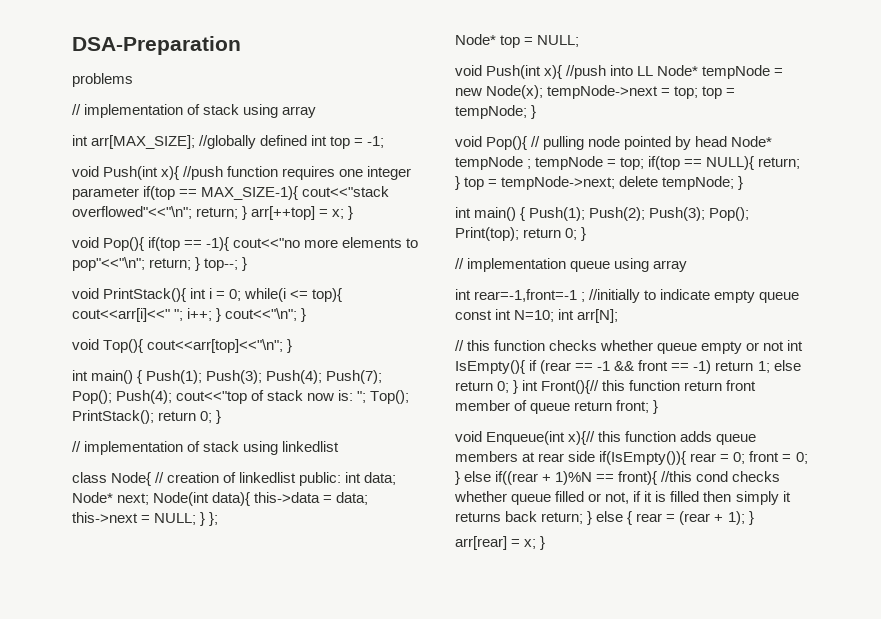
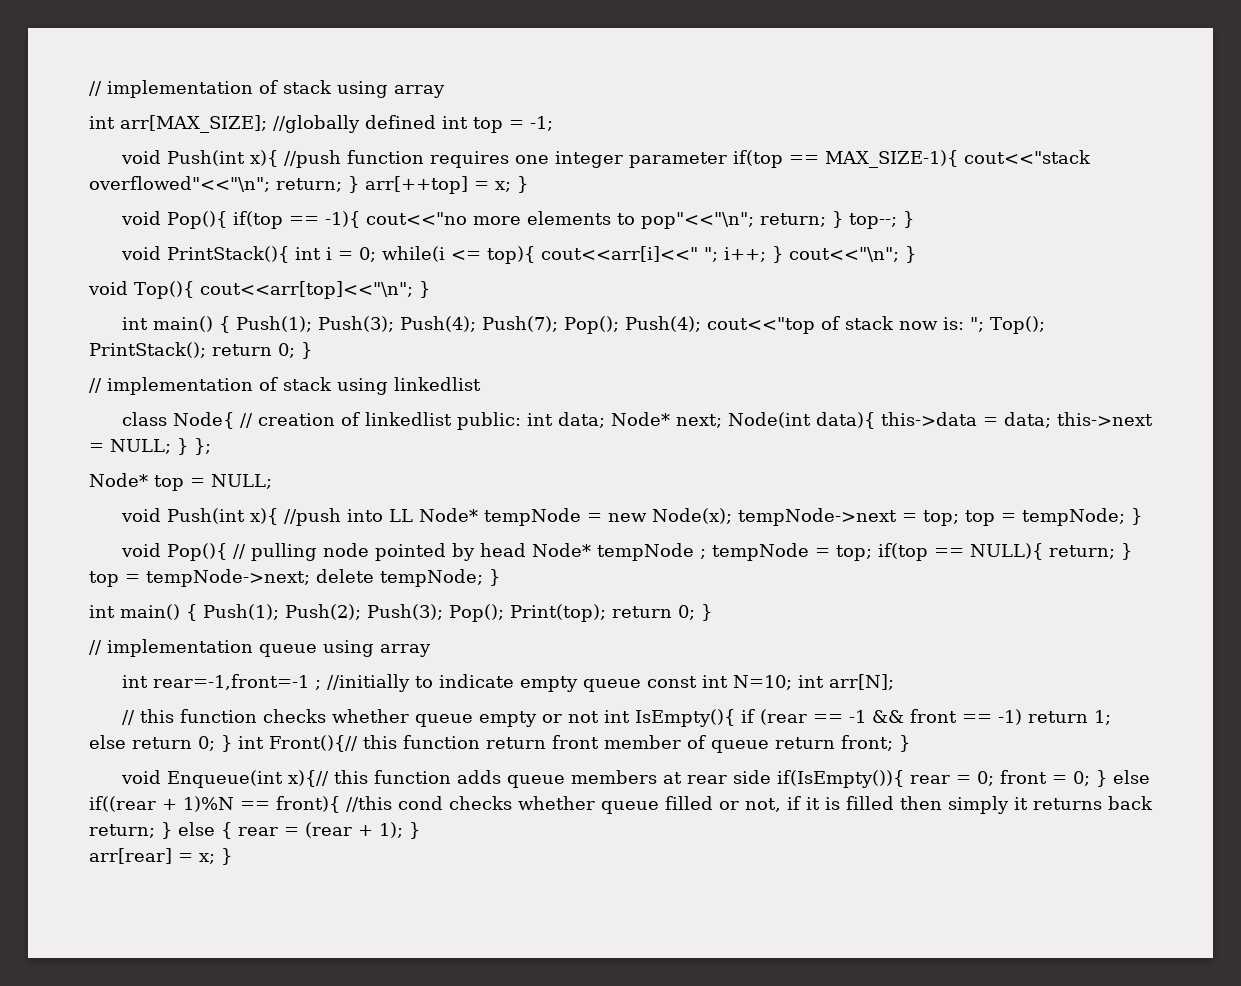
- DSA-Preparation
- problems

